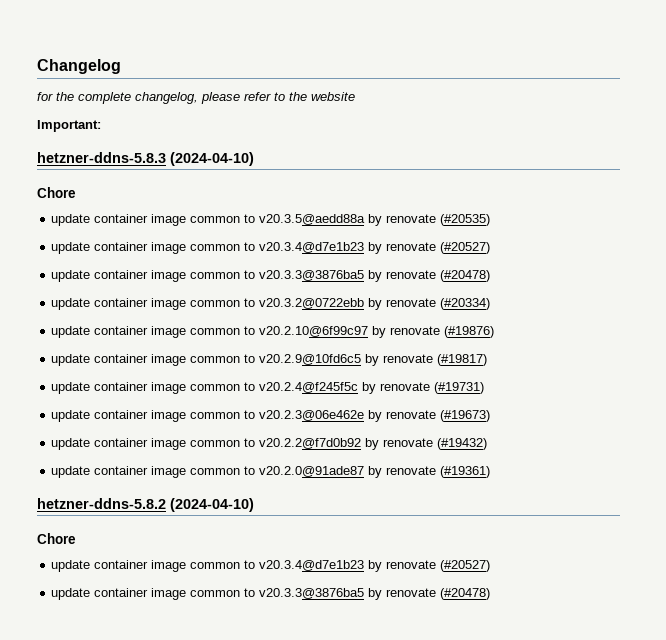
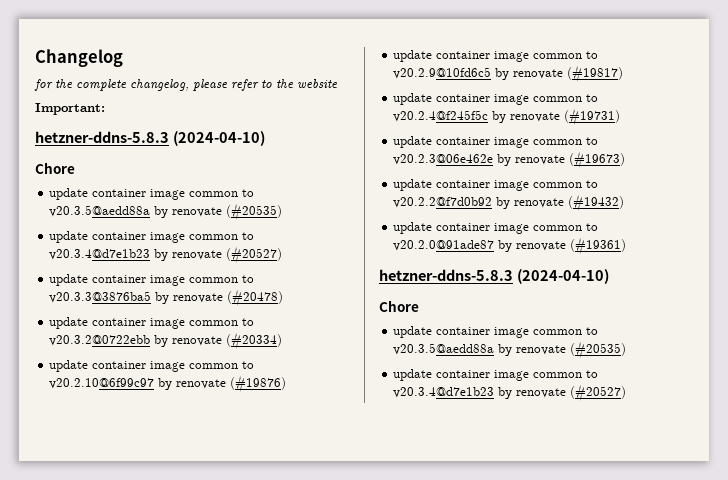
  update container image common to v20.2.0@91ade87 by renovate (#19361)
- hetzner-ddns-5.8.2 (2024-04-10)
+ hetzner-ddns-5.8.3 (2024-04-10)
  Chore
+ update container image common to v20.3.5@aedd88a by renovate (#20535)
  update container image common to v20.3.4@d7e1b23 by renovate (#20527)
- update container image common to v20.3.3@3876ba5 by renovate (#20478)

